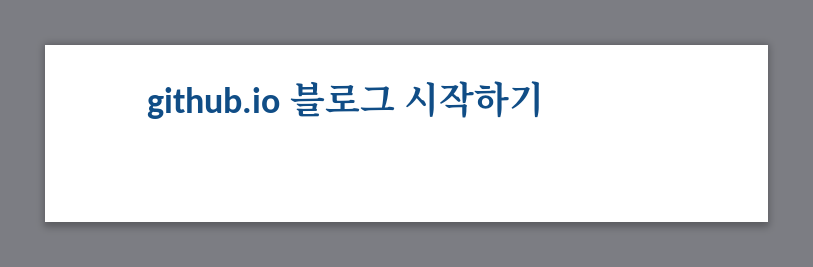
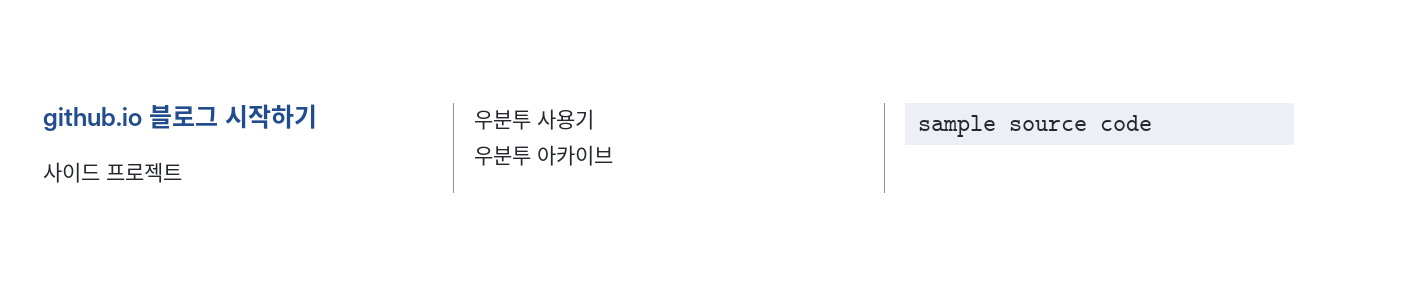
+ 사이드 프로젝트
+ 우분투 사용기
+ 우분투 아카이브
+ sample source code

